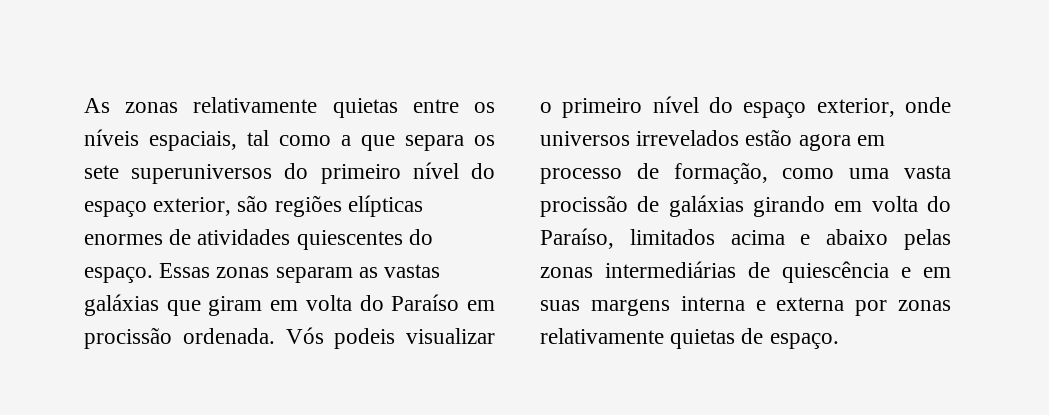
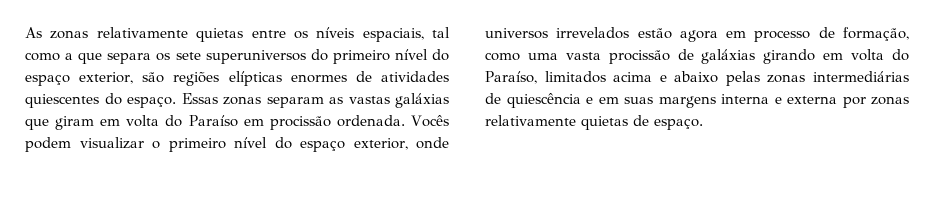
- Vós podeis visualizar o primeiro nível do espaço exterior, onde universos irrevelados estão agora em processo de formação, como uma vasta procissão de galáxias girando em volta do Paraíso, limitados acima e abaixo pelas zonas intermediárias de quiescência e em suas margens interna e externa por zonas relativamente quietas de espaço.
+ Vocês podem visualizar o primeiro nível do espaço exterior, onde universos irrevelados estão agora em processo de formação, como uma vasta procissão de galáxias girando em volta do Paraíso, limitados acima e abaixo pelas zonas intermediárias de quiescência e em suas margens interna e externa por zonas relativamente quietas de espaço.

